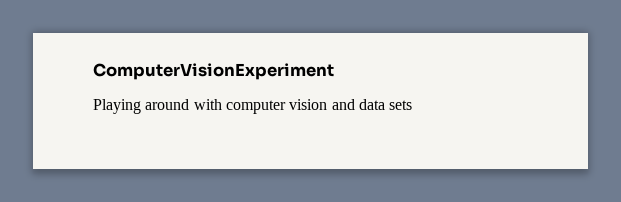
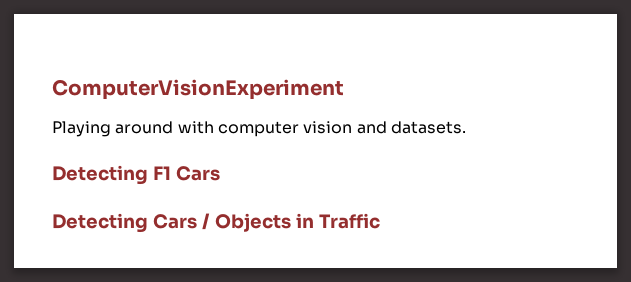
- Playing around with computer vision and data sets
+ Playing around with computer vision and datasets.
+ Detecting F1 Cars
+ Detecting Cars / Objects in Traffic

